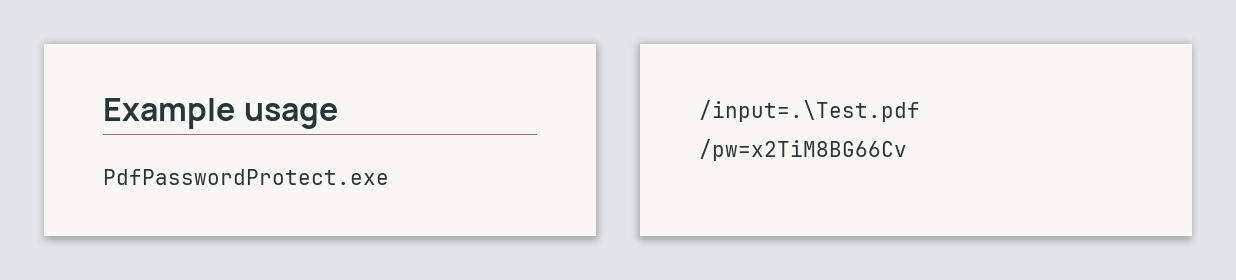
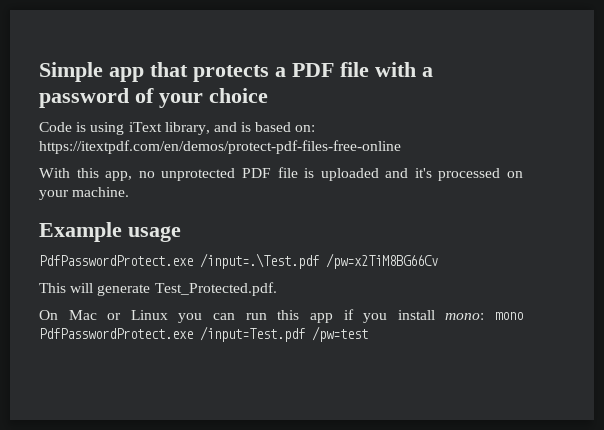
+ Simple app that protects a PDF file with a password of your choice
+ Code is using iText library, and is based on: https://itextpdf.com/en/demos/protect-pdf-files-free-online
+ With this app, no unprotected PDF file is uploaded and it's processed on your machine.
+ This will generate Test_Protected.pdf.
+ On Mac or Linux you can run this app if you install mono: mono PdfPasswordProtect.exe /input=Test.pdf /pw=test

